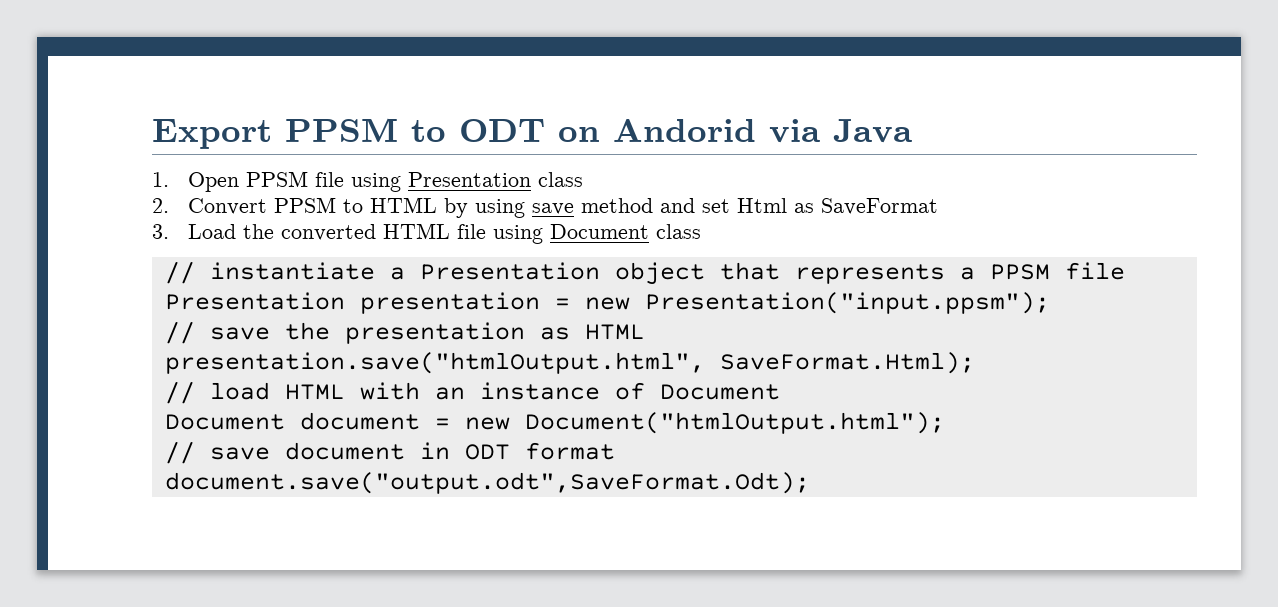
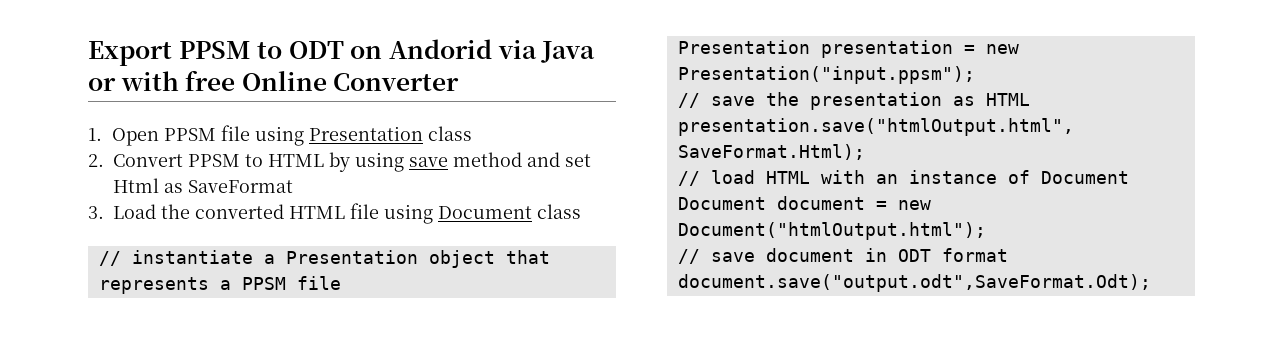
- Export PPSM to ODT on Andorid via Java
+ Export PPSM to ODT on Andorid via Java or with free Online Converter

